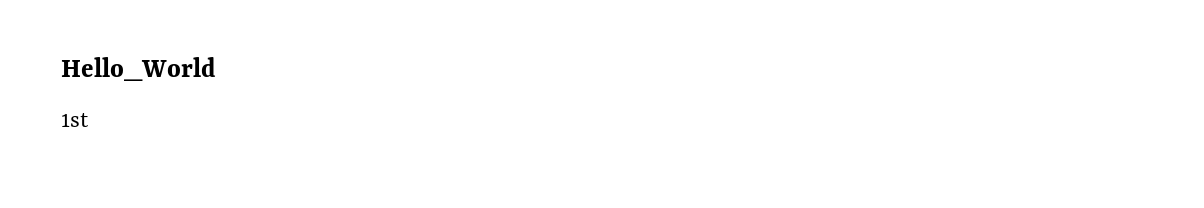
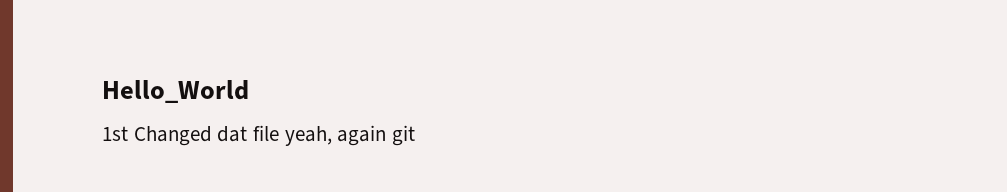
- 1st
+ 1st Changed dat file yeah, again git

